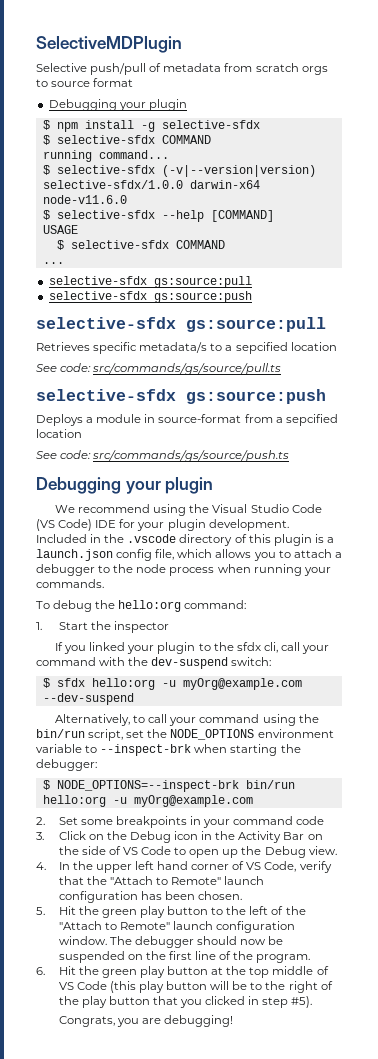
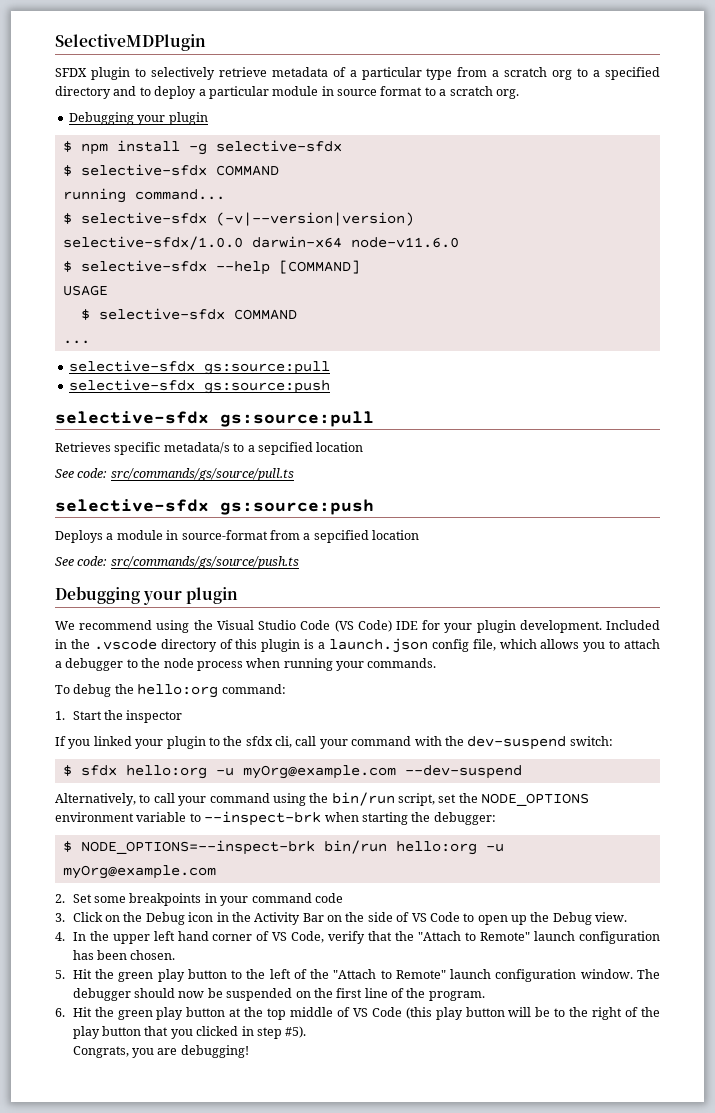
- Selective push/pull of metadata from scratch orgs to source format
+ SFDX plugin to selectively retrieve metadata of a particular type from a scratch org to a specified directory and to deploy a particular module in source format to a scratch org.

